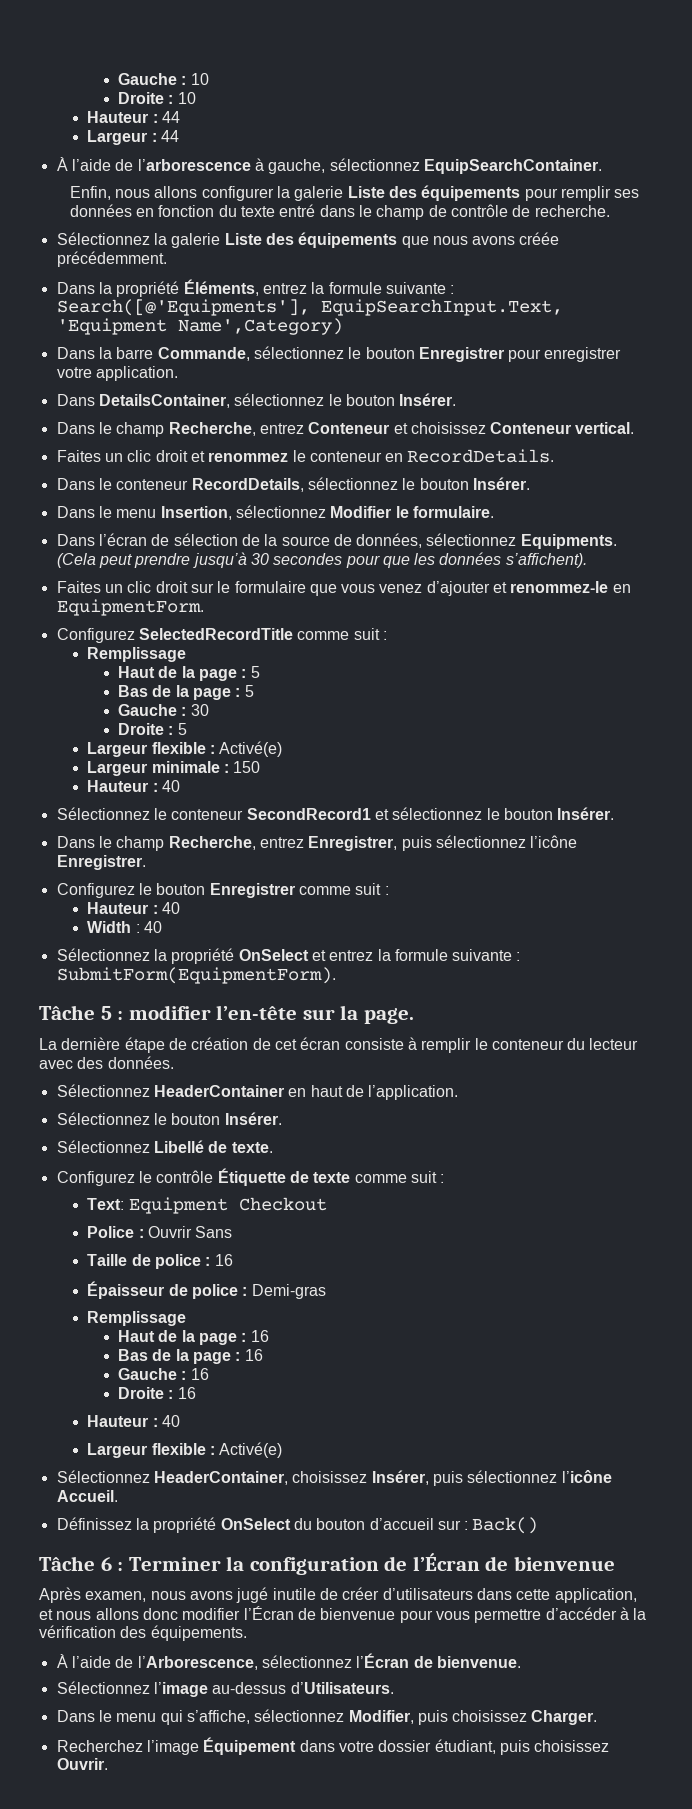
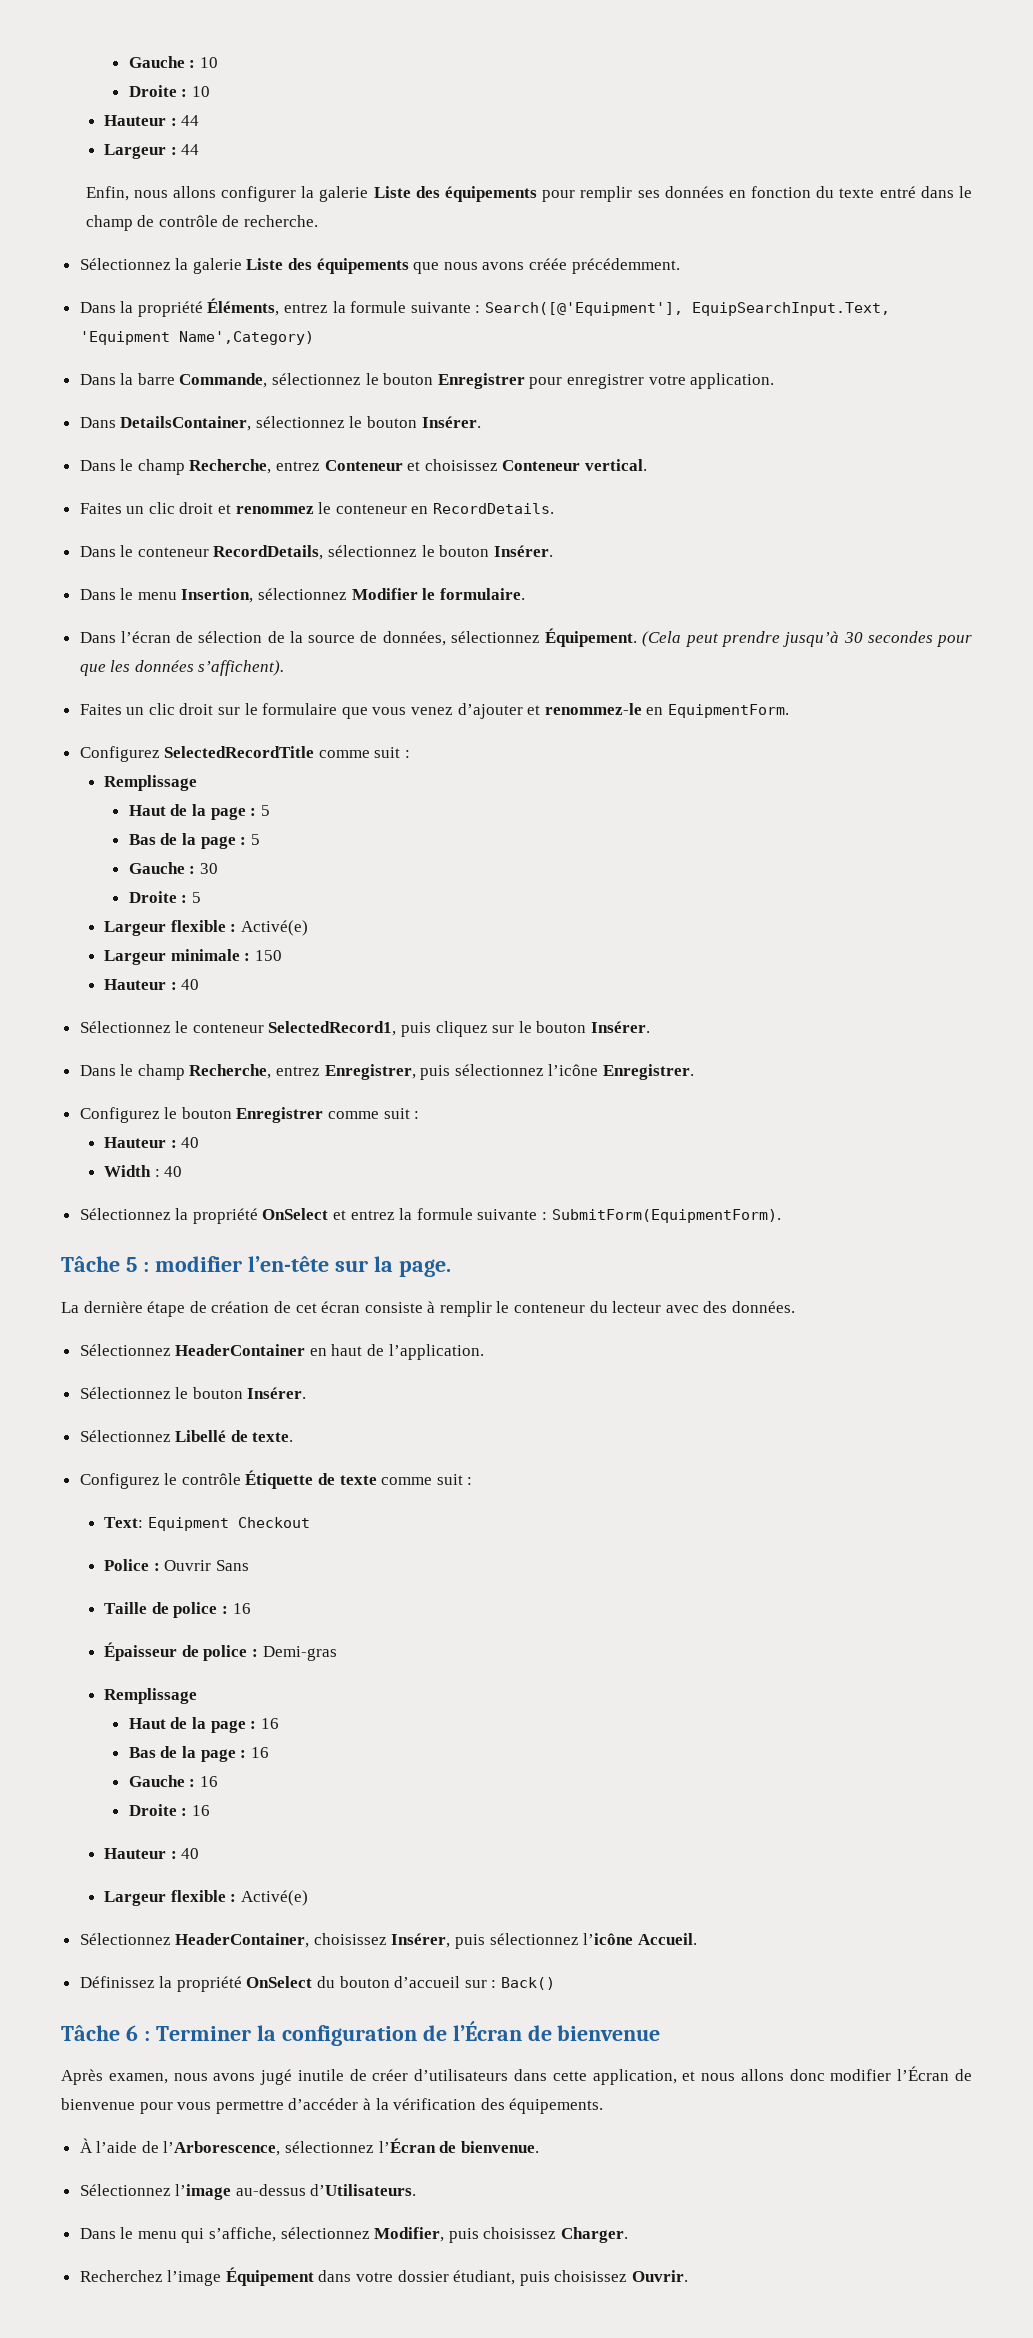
- À l’aide de l’arborescence à gauche, sélectionnez EquipSearchContainer.
- Dans la propriété Éléments, entrez la formule suivante : Search([@'Equipments'], EquipSearchInput.Text, 'Equipment Name',Category)
+ Dans la propriété Éléments, entrez la formule suivante : Search([@'Equipment'], EquipSearchInput.Text, 'Equipment Name',Category)
- Dans l’écran de sélection de la source de données, sélectionnez Equipments.
+ Dans l’écran de sélection de la source de données, sélectionnez Équipement.
- Sélectionnez le conteneur SecondRecord1 et sélectionnez le bouton Insérer.
+ Sélectionnez le conteneur SelectedRecord1, puis cliquez sur le bouton Insérer.

